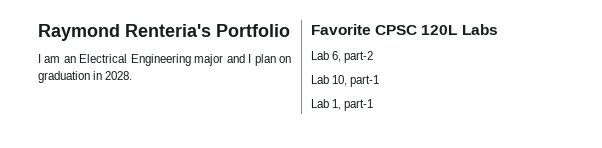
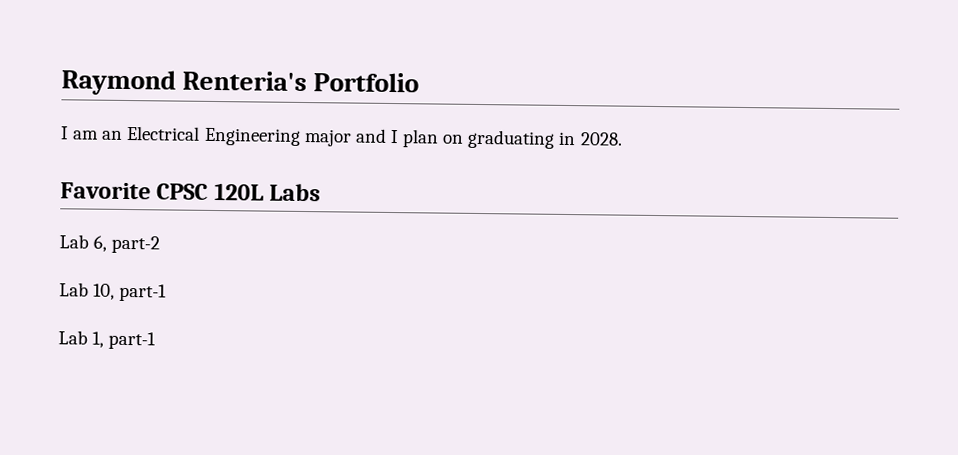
- I am an Electrical Engineering major and I plan on graduation in 2028.
+ I am an Electrical Engineering major and I plan on graduating in 2028.

